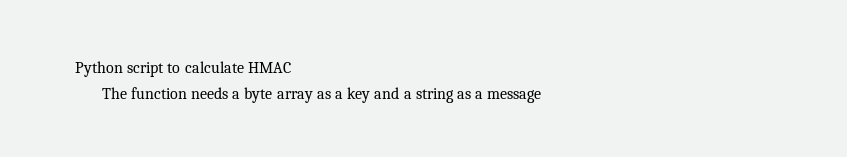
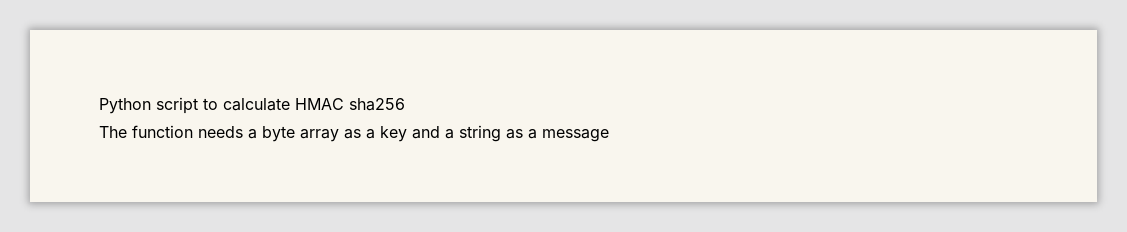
- Python script to calculate HMAC
+ Python script to calculate HMAC sha256

